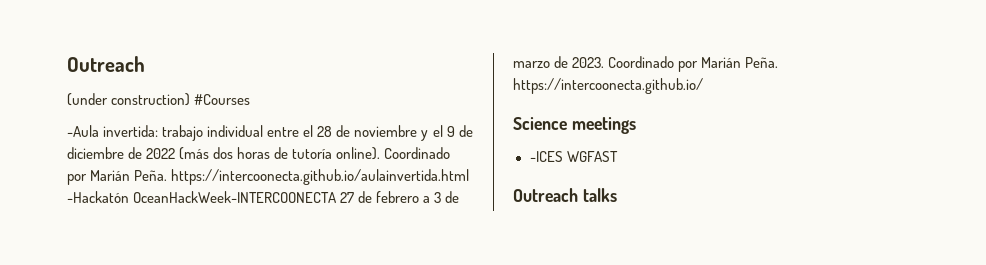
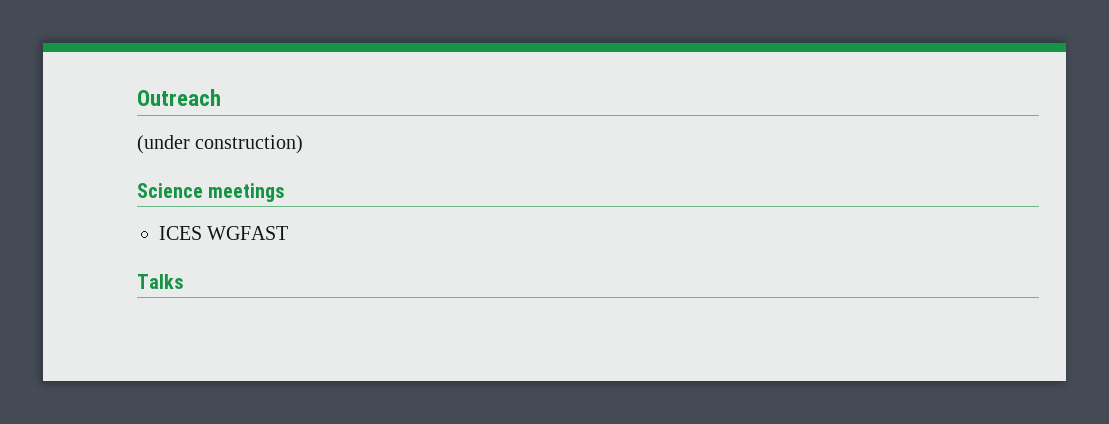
- (under construction) #Courses
- -Aula invertida: trabajo individual entre el 28 de noviembre y el 9 de diciembre de 2022 (más dos horas de tutoría online). Coordinado por Marián Peña. https://intercoonecta.github.io/aulainvertida.html -Hackatón OceanHackWeek-INTERCOONECTA 27 de febrero a 3 de marzo de 2023. Coordinado por Marián Peña. https://intercoonecta.github.io/
+ (under construction)
- -ICES WGFAST
+ ICES WGFAST
- Outreach talks
+ Talks

